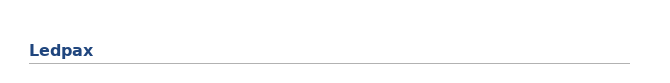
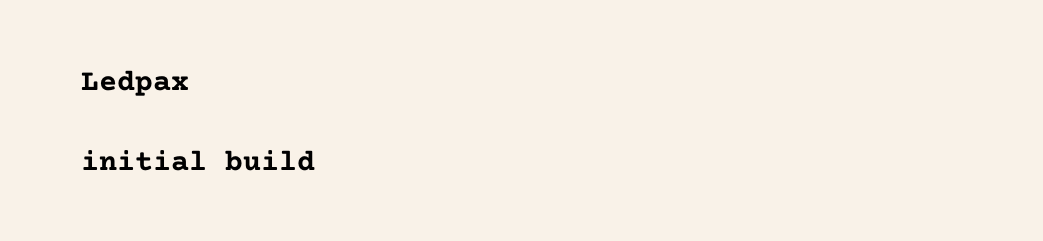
+ initial build

